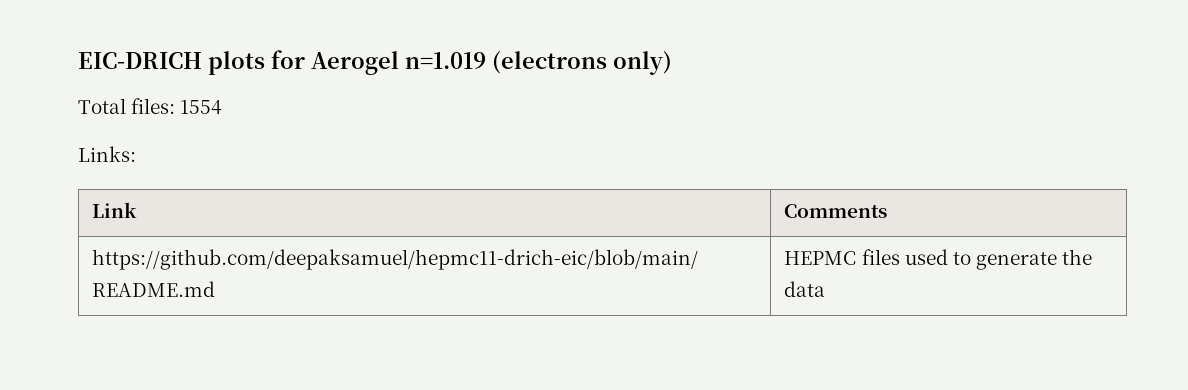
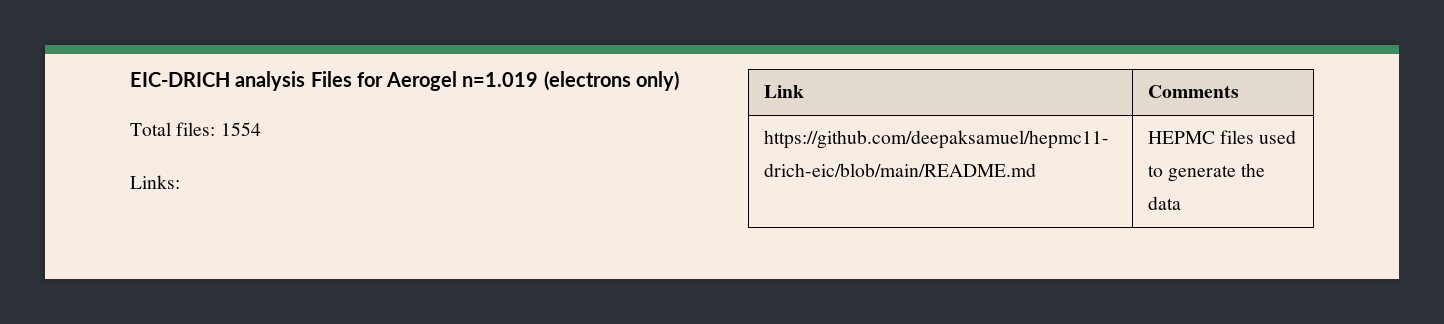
- EIC-DRICH plots for Aerogel n=1.019 (electrons only)
+ EIC-DRICH analysis Files for Aerogel n=1.019 (electrons only)

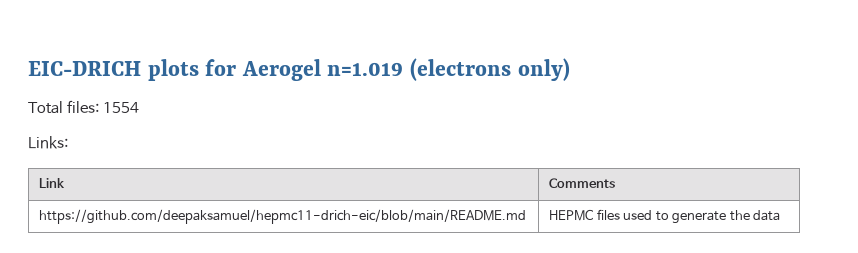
- EIC-DRICH analysis Files for Aerogel n=1.019 (electrons only)
+ EIC-DRICH plots for Aerogel n=1.019 (electrons only)

